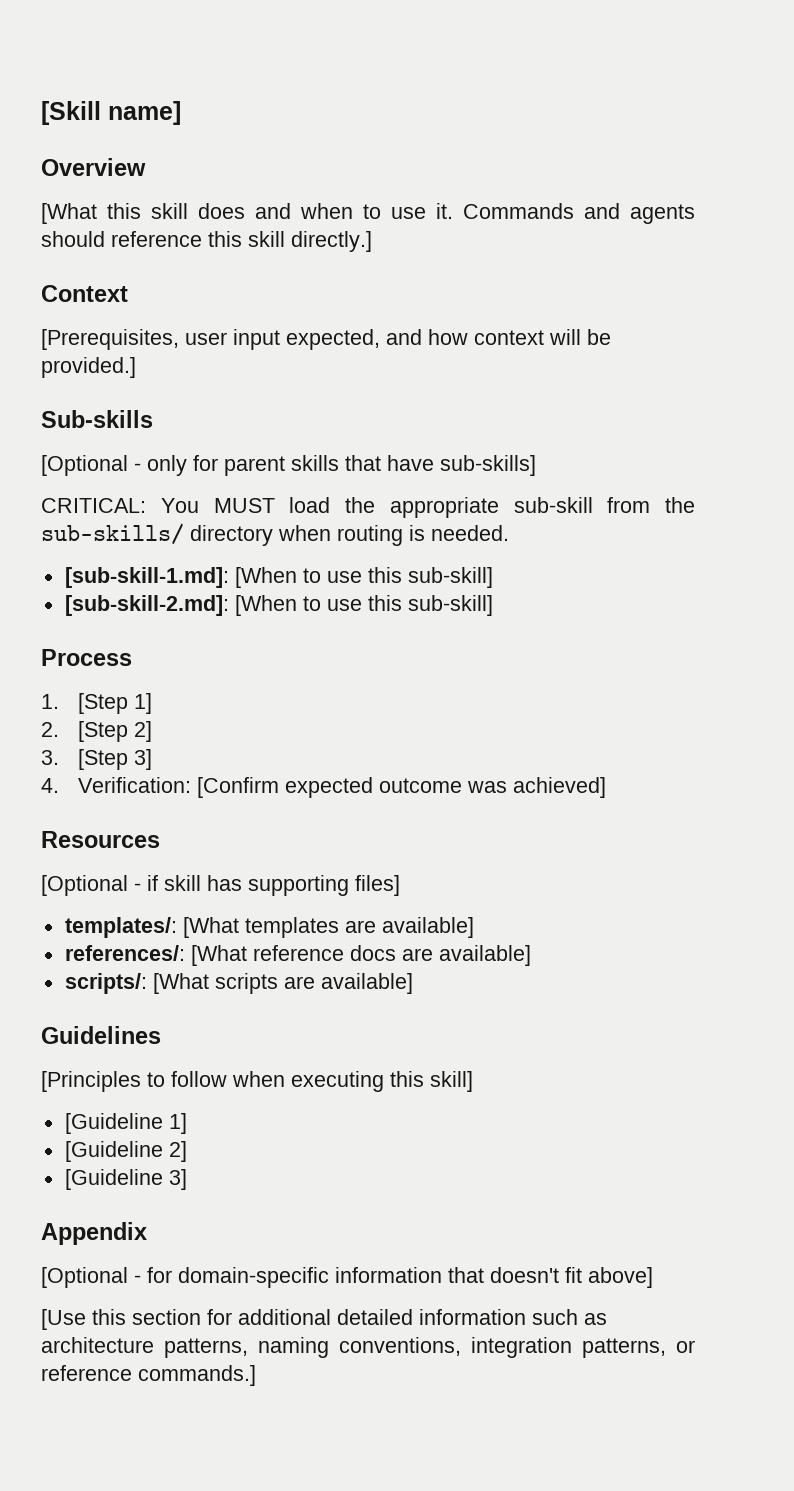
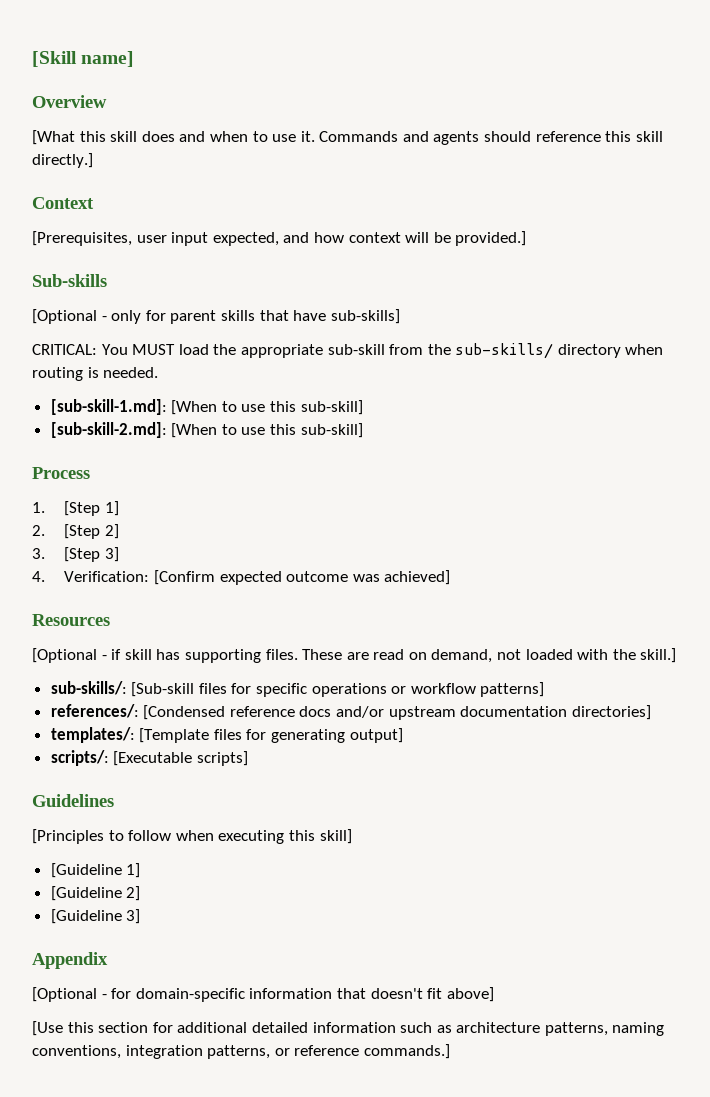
- [Optional - if skill has supporting files]
- templates/: [What templates are available]
- references/: [What reference docs are available]
- scripts/: [What scripts are available]
+ [Optional - if skill has supporting files. These are read on demand, not loaded with the skill.]
+ sub-skills/: [Sub-skill files for specific operations or workflow patterns]
+ references/: [Condensed reference docs and/or upstream documentation directories]
+ templates/: [Template files for generating output]
+ scripts/: [Executable scripts]

